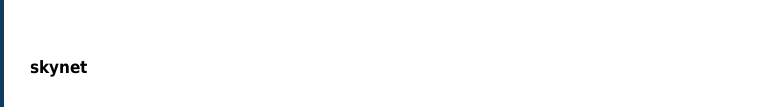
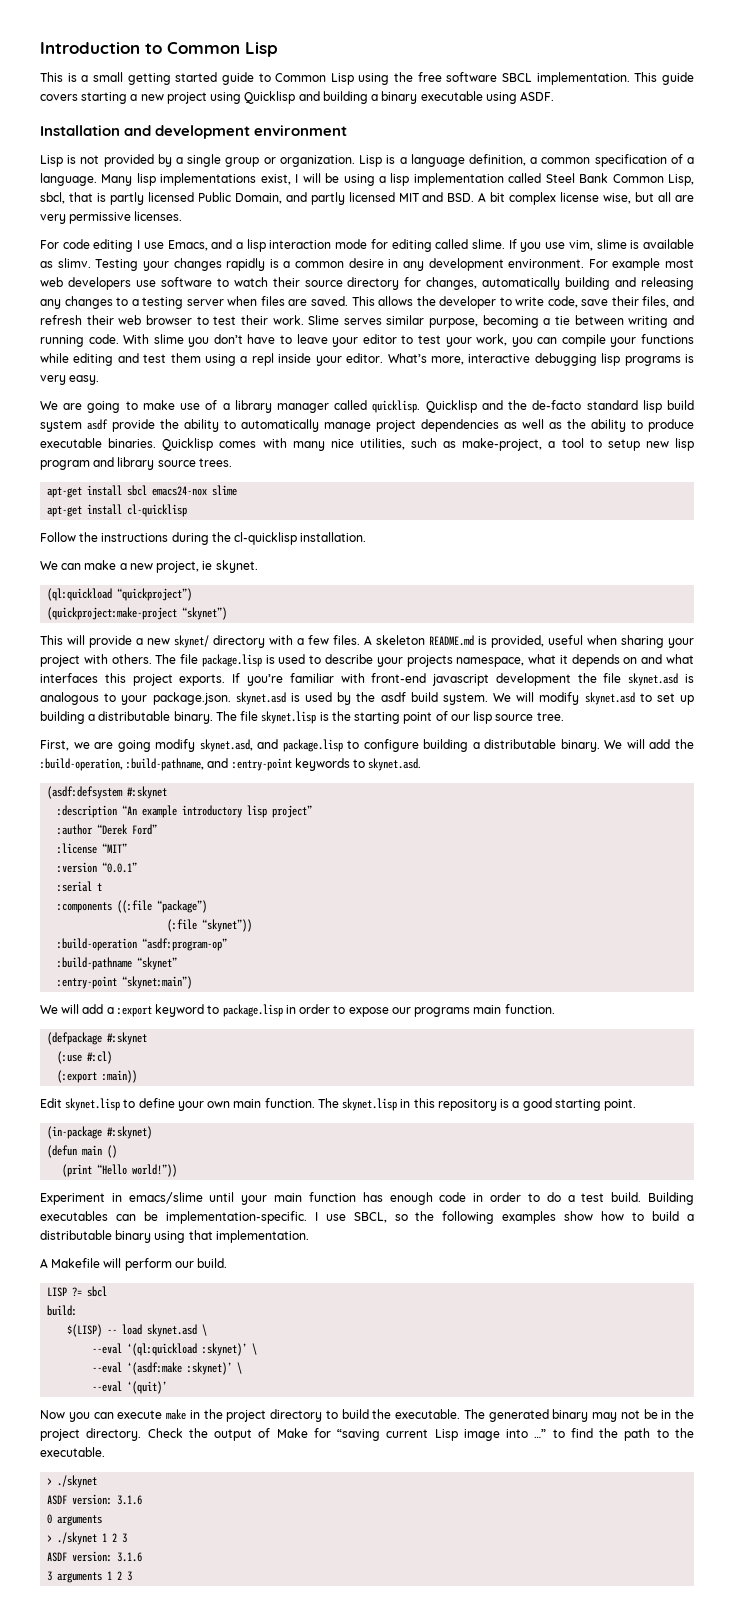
- skynet
+ Introduction to Common Lisp
+ This is a small getting started guide to Common Lisp using the free software SBCL implementation. This guide covers starting a new project using Quicklisp and building a binary executable using ASDF.
+ Installation and development environment
+ Lisp is not provided by a single group or organization. Lisp is a language definition, a common specification of a language. Many lisp implementations exist, I will be using a lisp implementation called Steel Bank Common Lisp, sbcl, that is partly licensed Public Domain, and partly licensed MIT and BSD. A bit complex license wise, but all are very permissive licenses.
+ For code editing I use Emacs, and a lisp interaction mode for editing called slime. If you use vim, slime is available as slimv. Testing your changes rapidly is a common desire in any development environment. For example most web developers use software to watch their source directory for changes, automatically building and releasing any changes to a testing server when files are saved. This allows the developer to write code, save their files, and refresh their web browser to test their work. Slime serves similar purpose, becoming a tie between writing and running code. With slime you don’t have to leave your editor to test your work, you can compile your functions while editing and test them using a repl inside your editor. What’s more, interactive debugging lisp programs is very easy.
+ We are going to make use of a library manager called quicklisp. Quicklisp and the de-facto standard lisp build system asdf provide the ability to automatically manage project dependencies as well as the ability to produce executable binaries. Quicklisp comes with many nice utilities, such as make-project, a tool to setup new lisp program and library source trees.
+ apt-get install sbcl emacs24-nox slime
+ apt-get install cl-quicklisp
+ Follow the instructions during the cl-quicklisp installation.
+ We can make a new project, ie skynet.
+ (ql:quickload “quickproject”)
+ (quickproject:make-project “skynet”)
+ This will provide a new skynet/ directory with a few files. A skeleton README.md is provided, useful when sharing your project with others. The file package.lisp is used to describe your projects namespace, what it depends on and what interfaces this project exports. If you’re familiar with front-end javascript development the file skynet.asd is analogous to your package.json. skynet.asd is used by the asdf build system. We will modify skynet.asd to set up building a distributable binary. The file skynet.lisp is the starting point of our lisp source tree.
+ First, we are going modify skynet.asd, and package.lisp to configure building a distributable binary. We will add the :build-operation, :build-pathname, and :entry-point keywords to skynet.asd.
+ (asdf:defsystem #:skynet
+ :description “An example introductory lisp project”
+ :author “Derek Ford”
+ :license “MIT”
+ :version “0.0.1”
+ :serial t
+ :components ((:file “package”)
+ (:file “skynet”))
+ :build-operation “asdf:program-op”
+ :build-pathname “skynet”
+ :entry-point “skynet:main”)
+ We will add a :export keyword to package.lisp in order to expose our programs main function.
+ (defpackage #:skynet
+ (:use #:cl)
+ (:export :main))
+ Edit skynet.lisp to define your own main function. The skynet.lisp in this repository is a good starting point.
+ (in-package #:skynet)
+ (defun main ()
+ (print “Hello world!”))
+ Experiment in emacs/slime until your main function has enough code in order to do a test build. Building executables can be implementation-specific. I use SBCL, so the following examples show how to build a distributable binary using that implementation.
+ A Makefile will perform our build.
+ LISP ?= sbcl
+ build:
+ $(LISP) -- load skynet.asd \
+ --eval ‘(ql:quickload :skynet)’ \
+ --eval ‘(asdf:make :skynet)’ \
+ --eval ‘(quit)’
+ Now you can execute make in the project directory to build the executable. The generated binary may not be in the project directory. Check the output of Make for “saving current Lisp image into …” to find the path to the executable.
+ > ./skynet
+ ASDF version: 3.1.6
+ 0 arguments
+ > ./skynet 1 2 3
+ ASDF version: 3.1.6
+ 3 arguments 1 2 3

